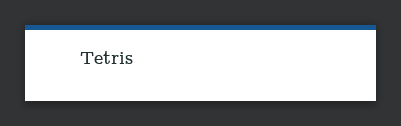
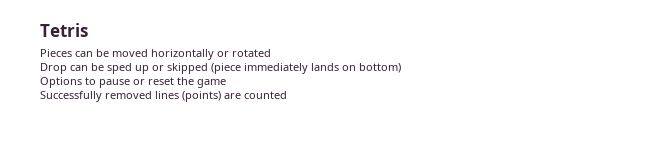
+ Pieces can be moved horizontally or rotated
+ Drop can be sped up or skipped (piece immediately lands on bottom)
+ Options to pause or reset the game
+ Successfully removed lines (points) are counted

